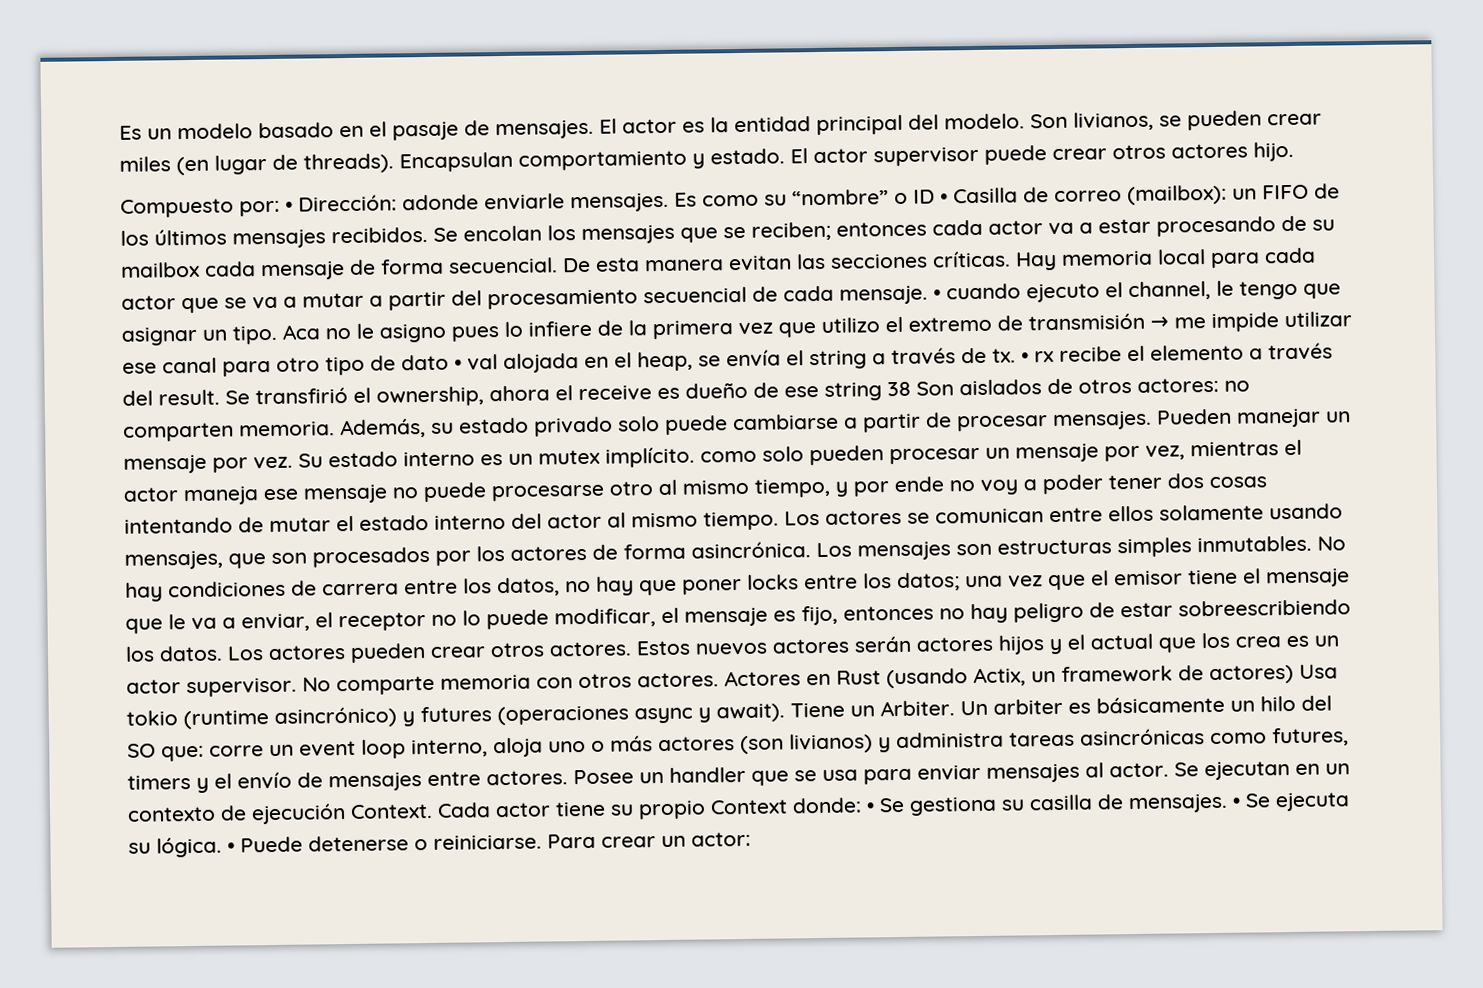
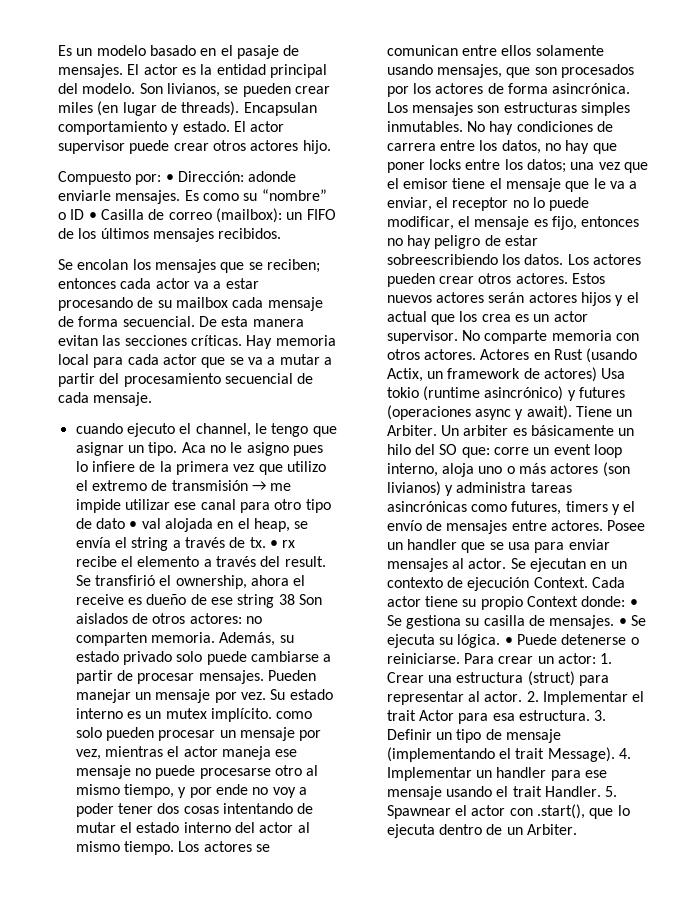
- Es como su “nombre” o ID • Casilla de correo (mailbox): un FIFO de los últimos mensajes recibidos. Se encolan los mensajes que se reciben; entonces cada actor va a estar procesando de su mailbox cada mensaje de forma secuencial.
+ Es como su “nombre” o ID • Casilla de correo (mailbox): un FIFO de los últimos mensajes recibidos.
+ Se encolan los mensajes que se reciben; entonces cada actor va a estar procesando de su mailbox cada mensaje de forma secuencial.
- Hay memoria local para cada actor que se va a mutar a partir del procesamiento secuencial de cada mensaje. • cuando ejecuto el channel, le tengo que asignar un tipo.
+ Hay memoria local para cada actor que se va a mutar a partir del procesamiento secuencial de cada mensaje.
+ cuando ejecuto el channel, le tengo que asignar un tipo.
- Para crear un actor:
+ Para crear un actor: 1. Crear una estructura (struct) para representar al actor. 2. Implementar el trait Actor para esa estructura. 3. Definir un tipo de mensaje (implementando el trait Message). 4. Implementar un handler para ese mensaje usando el trait Handler. 5. Spawnear el actor con .start(), que lo ejecuta dentro de un Arbiter.

